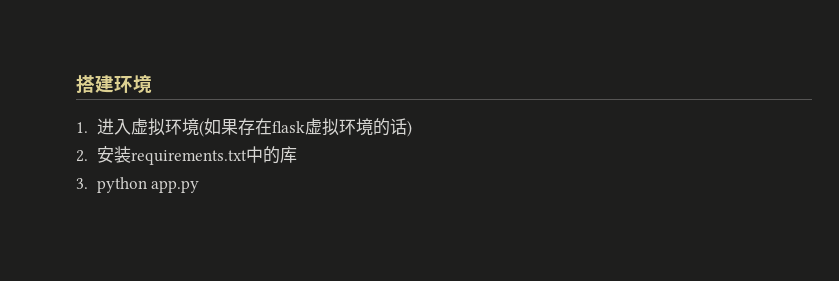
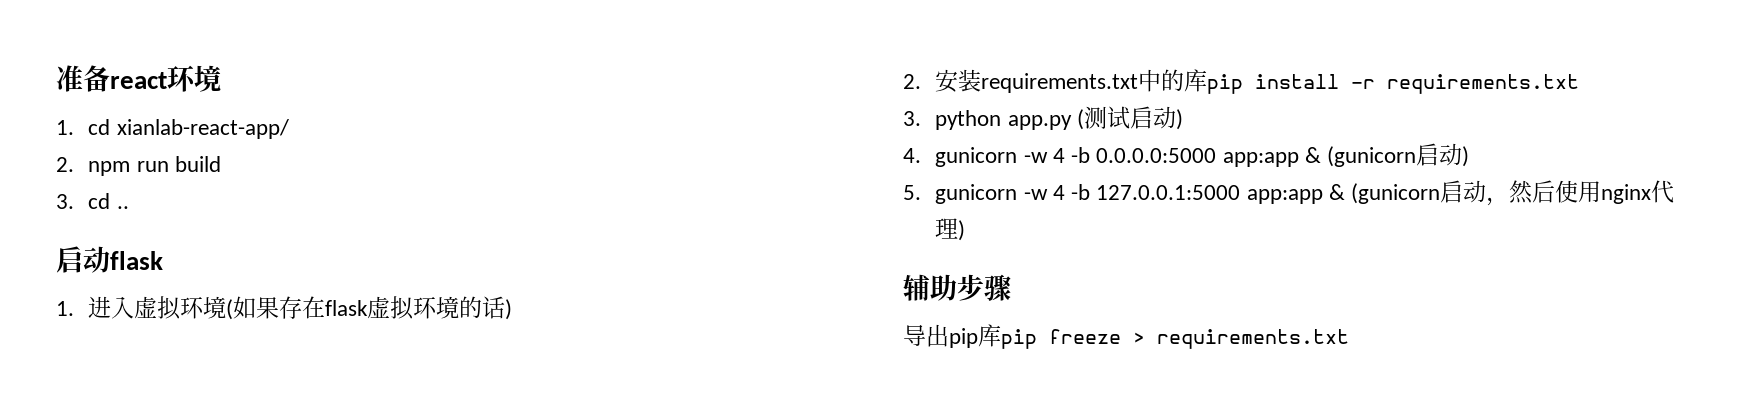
- 搭建环境
+ 准备react环境
+ 1. cd xianlab-react-app/
+ 2. npm run build
+ 3. cd ..
+ 启动flask
- 2.安装requirements.txt中的库
+ 2.安装requirements.txt中的库pip install -r requirements.txt
- 3. python app.py
+ 3. python app.py (测试启动)
+ 4. gunicorn -w 4 -b 0.0.0.0:5000 app:app & (gunicorn启动)
+ 5. gunicorn -w 4 -b 127.0.0.1:5000 app:app & (gunicorn启动，然后使用nginx代理)
+ 辅助步骤
+ 导出pip库pip freeze > requirements.txt

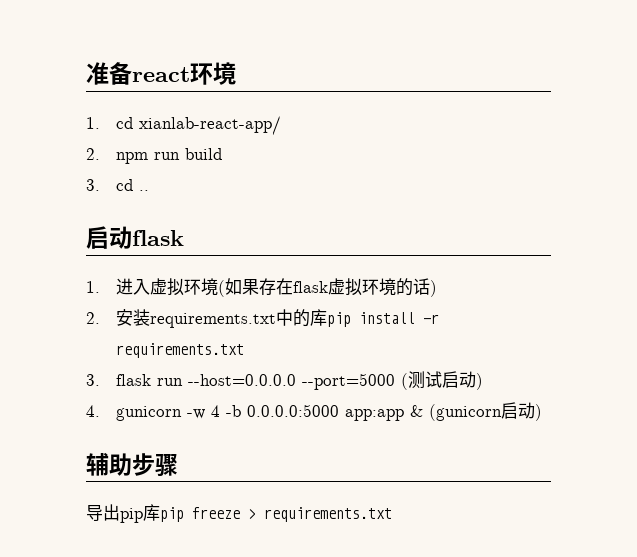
- 3. python app.py (测试启动)
+ 3. flask run --host=0.0.0.0 --port=5000 (测试启动)
- 5. gunicorn -w 4 -b 127.0.0.1:5000 app:app & (gunicorn启动，然后使用nginx代理)

